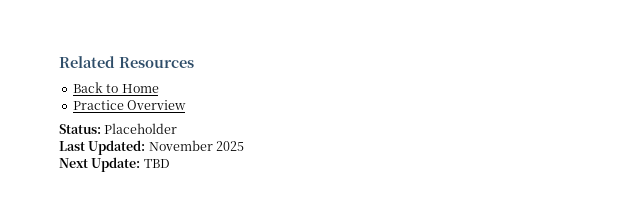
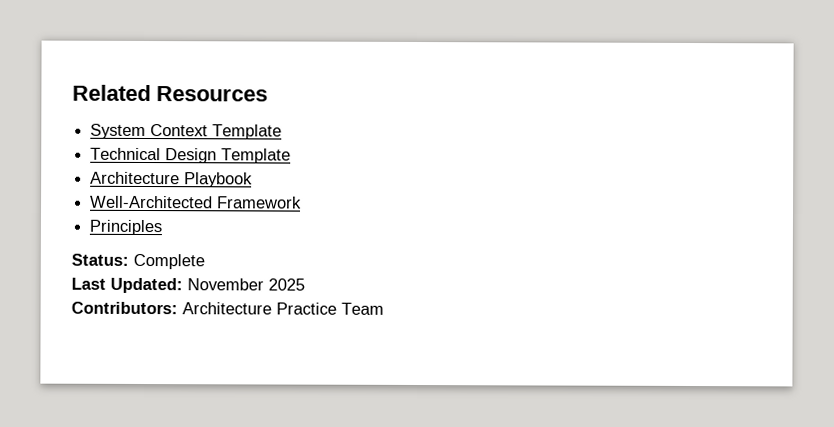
- Back to Home
- Practice Overview
+ System Context Template
+ Technical Design Template
+ Architecture Playbook
+ Well-Architected Framework
+ Principles
- Status: Placeholder
+ Status: Complete
- Next Update: TBD
+ Contributors: Architecture Practice Team

